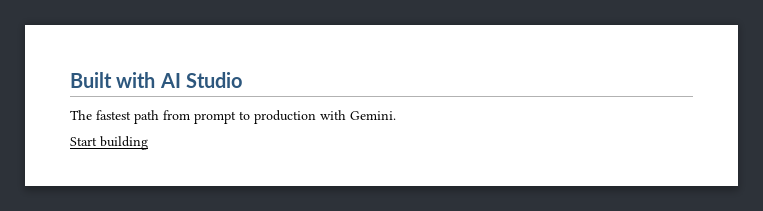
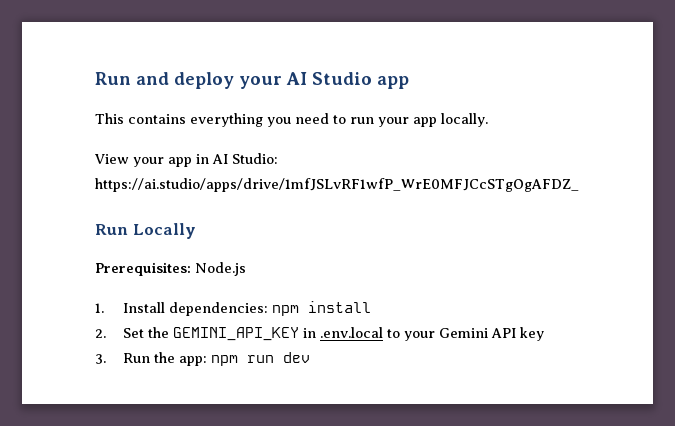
- Built with AI Studio
- The fastest path from prompt to production with Gemini.
- Start building
+ Run and deploy your AI Studio app
+ This contains everything you need to run your app locally.
+ View your app in AI Studio: https://ai.studio/apps/drive/1mfJSLvRF1wfP_WrE0MFJCcSTgOgAFDZ_
+ Run Locally
+ Prerequisites: Node.js
+ 1. Install dependencies: npm install
+ 2. Set the GEMINI_API_KEY in .env.local to your Gemini API key
+ 3. Run the app: npm run dev

